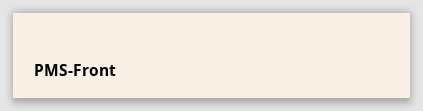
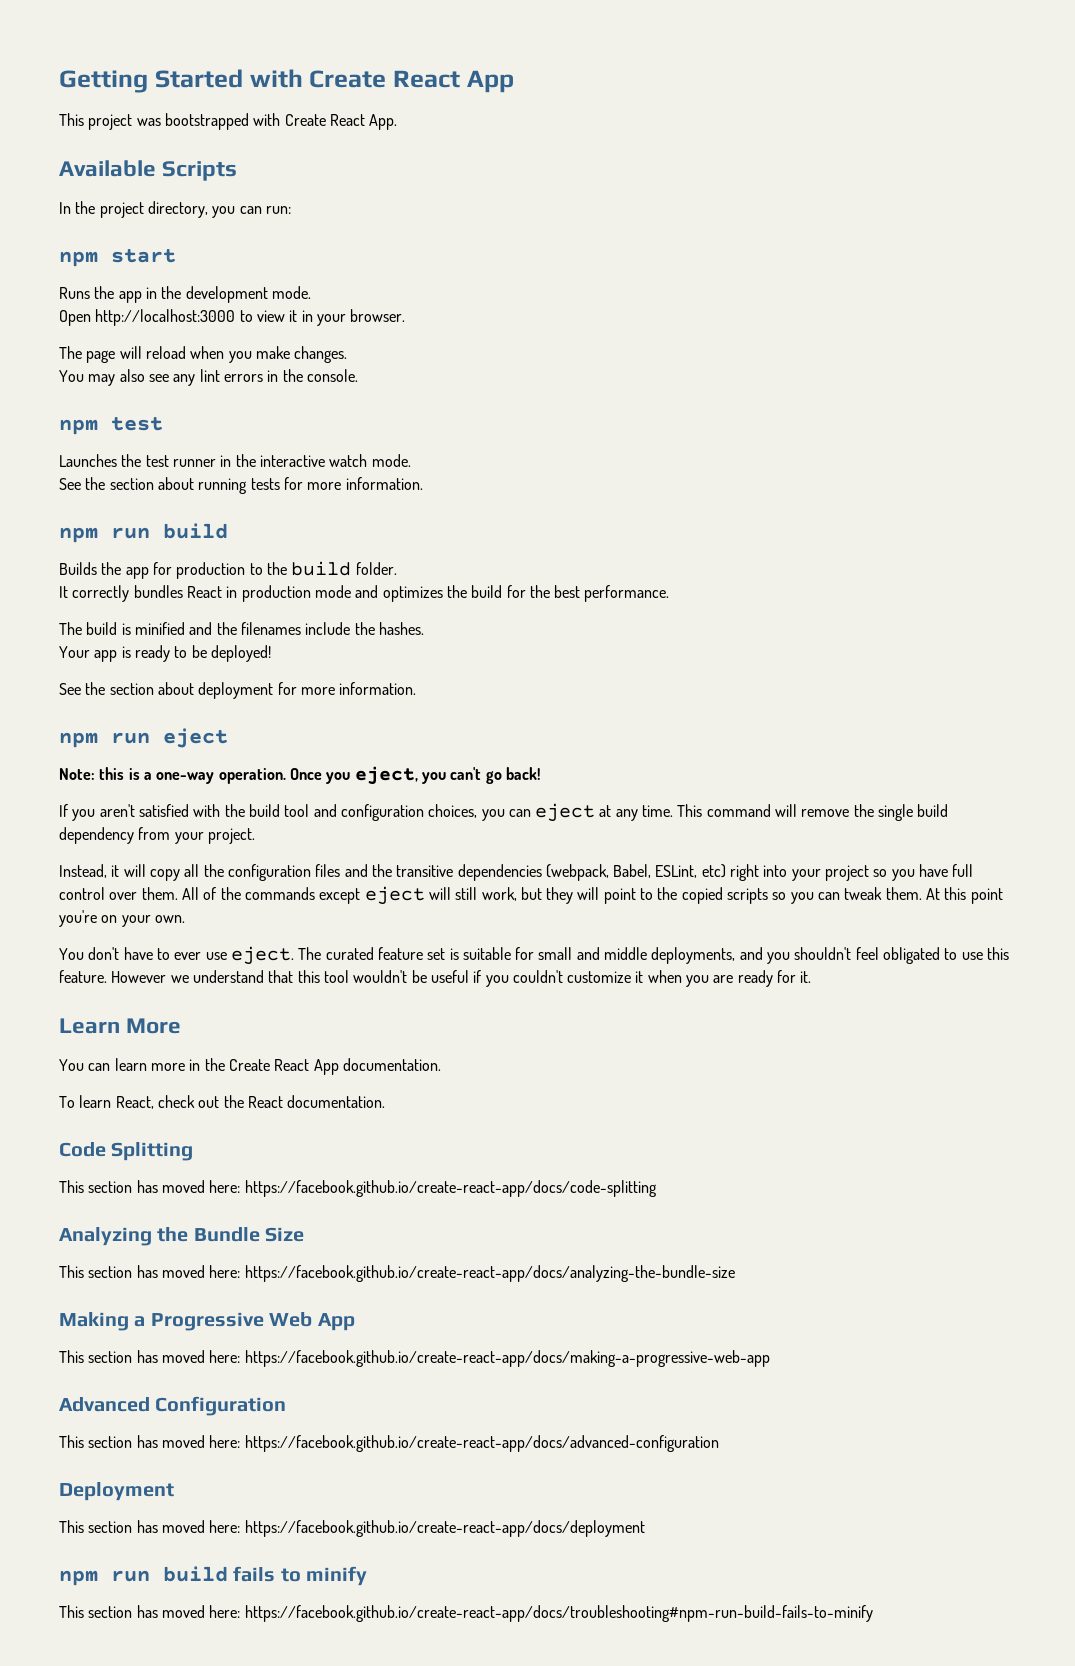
- PMS-Front
+ Getting Started with Create React App
+ This project was bootstrapped with Create React App.
+ Available Scripts
+ In the project directory, you can run:
+ npm start
+ Runs the app in the development mode.
+ Open http://localhost:3000 to view it in your browser.
+ The page will reload when you make changes.
+ You may also see any lint errors in the console.
+ npm test
+ Launches the test runner in the interactive watch mode.
+ See the section about running tests for more information.
+ npm run build
+ Builds the app for production to the build folder.
+ It correctly bundles React in production mode and optimizes the build for the best performance.
+ The build is minified and the filenames include the hashes.
+ Your app is ready to be deployed!
+ See the section about deployment for more information.
+ npm run eject
+ Note: this is a one-way operation. Once you eject, you can't go back!
+ If you aren't satisfied with the build tool and configuration choices, you can eject at any time. This command will remove the single build dependency from your project.
+ Instead, it will copy all the configuration files and the transitive dependencies (webpack, Babel, ESLint, etc) right into your project so you have full control over them. All of the commands except eject will still work, but they will point to the copied scripts so you can tweak them. At this point you're on your own.
+ You don't have to ever use eject. The curated feature set is suitable for small and middle deployments, and you shouldn't feel obligated to use this feature. However we understand that this tool wouldn't be useful if you couldn't customize it when you are ready for it.
+ Learn More
+ You can learn more in the Create React App documentation.
+ To learn React, check out the React documentation.
+ Code Splitting
+ This section has moved here: https://facebook.github.io/create-react-app/docs/code-splitting
+ Analyzing the Bundle Size
+ This section has moved here: https://facebook.github.io/create-react-app/docs/analyzing-the-bundle-size
+ Making a Progressive Web App
+ This section has moved here: https://facebook.github.io/create-react-app/docs/making-a-progressive-web-app
+ Advanced Configuration
+ This section has moved here: https://facebook.github.io/create-react-app/docs/advanced-configuration
+ Deployment
+ This section has moved here: https://facebook.github.io/create-react-app/docs/deployment
+ npm run build fails to minify
+ This section has moved here: https://facebook.github.io/create-react-app/docs/troubleshooting#npm-run-build-fails-to-minify

